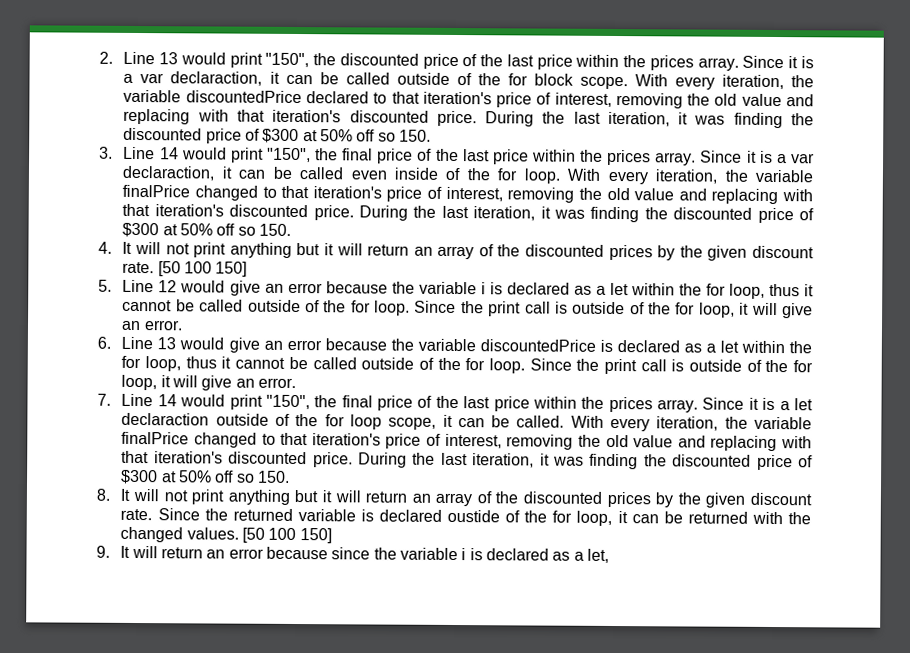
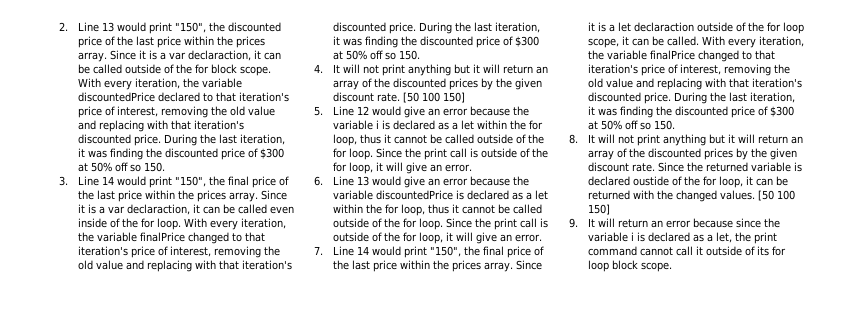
- 9. It will return an error because since the variable i is declared as a let,
+ 9. It will return an error because since the variable i is declared as a let, the print command cannot call it outside of its for loop block scope.

